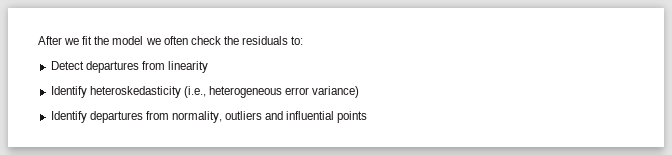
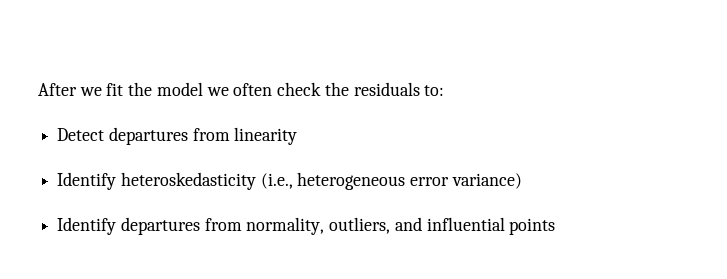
- Identify departures from normality, outliers and influential points
+ Identify departures from normality, outliers, and influential points

